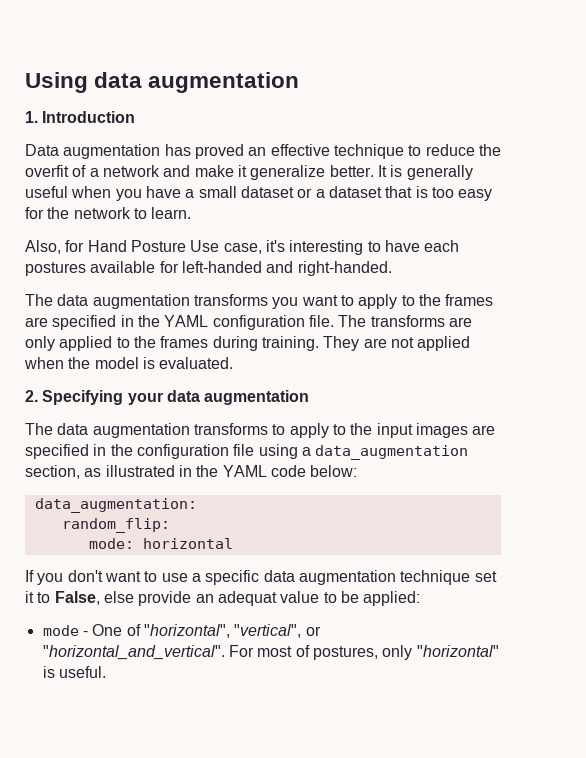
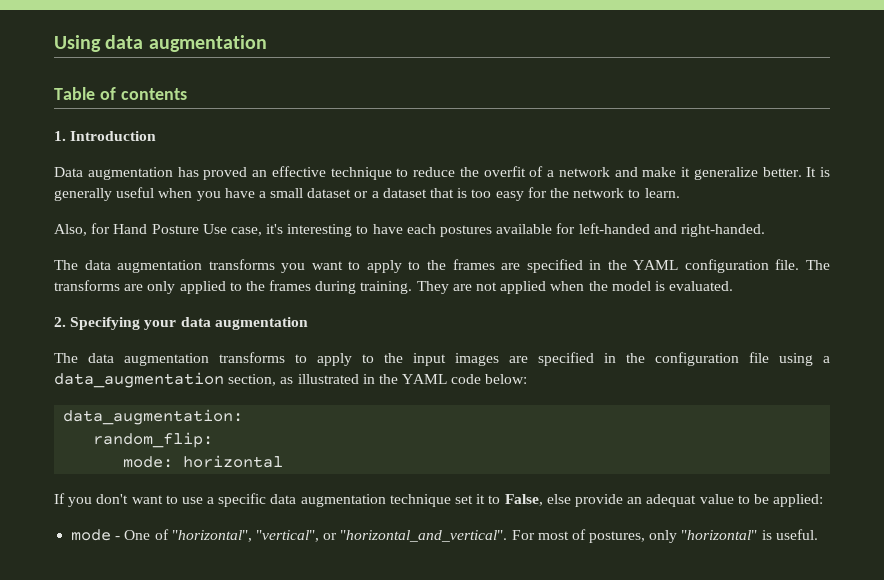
+ Table of contents

